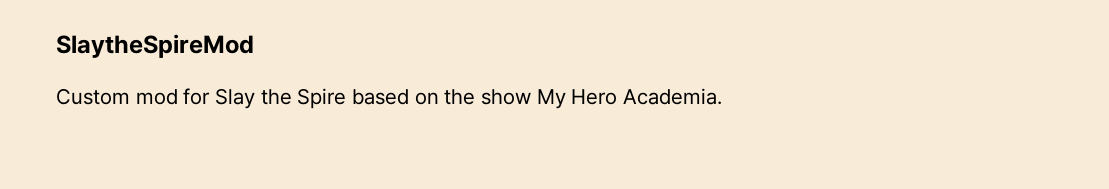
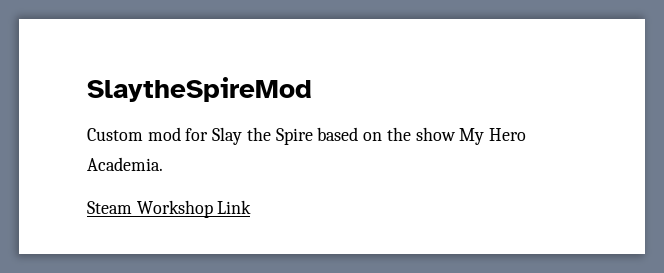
+ Steam Workshop Link

